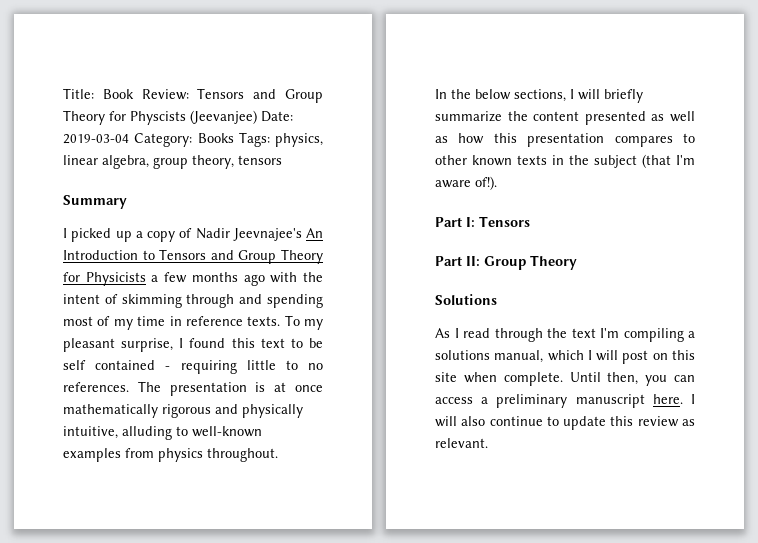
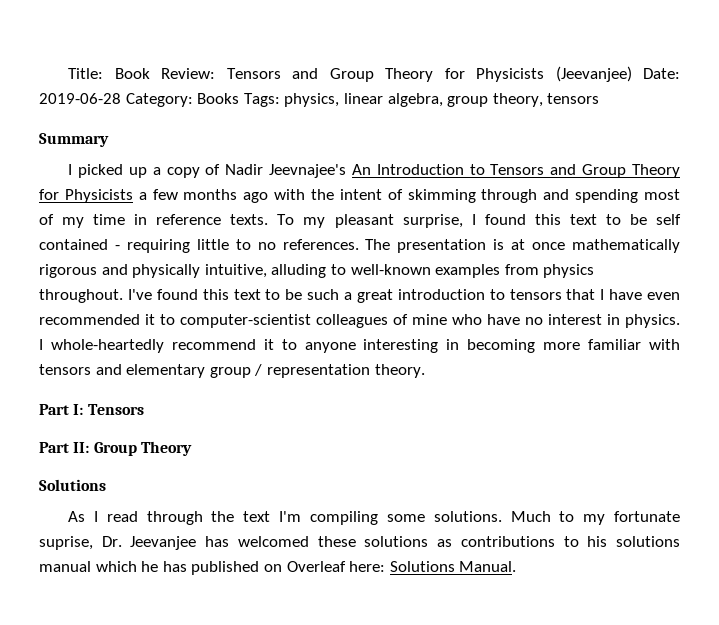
- Title: Book Review: Tensors and Group Theory for Physcists (Jeevanjee) Date: 2019-03-04 Category: Books Tags: physics, linear algebra, group theory, tensors
+ Title: Book Review: Tensors and Group Theory for Physicists (Jeevanjee) Date: 2019-06-28 Category: Books Tags: physics, linear algebra, group theory, tensors
- The presentation is at once mathematically rigorous and physically intuitive, alluding to well-known examples from physics throughout.
- In the below sections, I will briefly summarize the content presented as well as how this presentation compares to other known texts in the subject (that I'm aware of!).
+ The presentation is at once mathematically rigorous and physically intuitive, alluding to well-known examples from physics throughout. I've found this text to be such a great introduction to tensors that I have even recommended it to computer-scientist colleagues of mine who have no interest in physics. I whole-heartedly recommend it to anyone interesting in becoming more familiar with tensors and elementary group / representation theory.
- As I read through the text I'm compiling a solutions manual, which I will post on this site when complete. Until then, you can access a preliminary manuscript here. I will also continue to update this review as relevant.
+ As I read through the text I'm compiling some solutions. Much to my fortunate suprise, Dr. Jeevanjee has welcomed these solutions as contributions to his solutions manual which he has published on Overleaf here: Solutions Manual.

